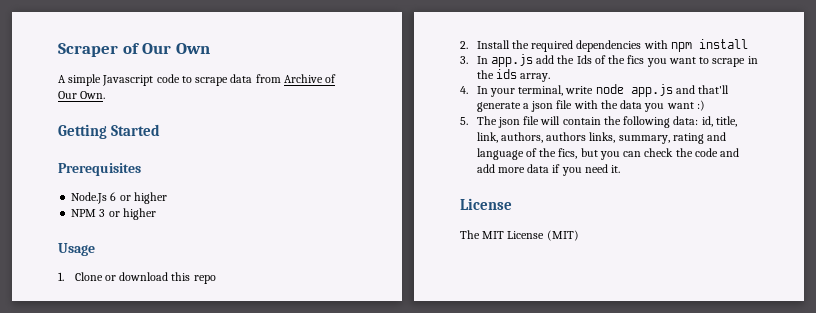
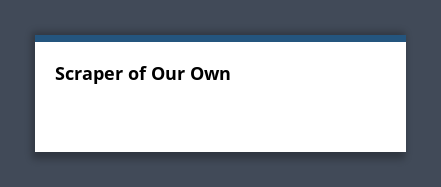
- A simple Javascript code to scrape data from Archive of Our Own.
- Getting Started
- Prerequisites
- Node.Js 6 or higher
- NPM 3 or higher
- Usage
- 1. Clone or download this repo
- 2. Install the required dependencies with npm install
- 3. In app.js add the Ids of the fics you want to scrape in the ids array.
- 4. In your terminal, write node app.js and that'll generate a json file with the data you want :)
- 5. The json file will contain the following data: id, title, link, authors, authors links, summary, rating and language of the fics, but you can check the code and add more data if you need it.
- License
- The MIT License (MIT)

